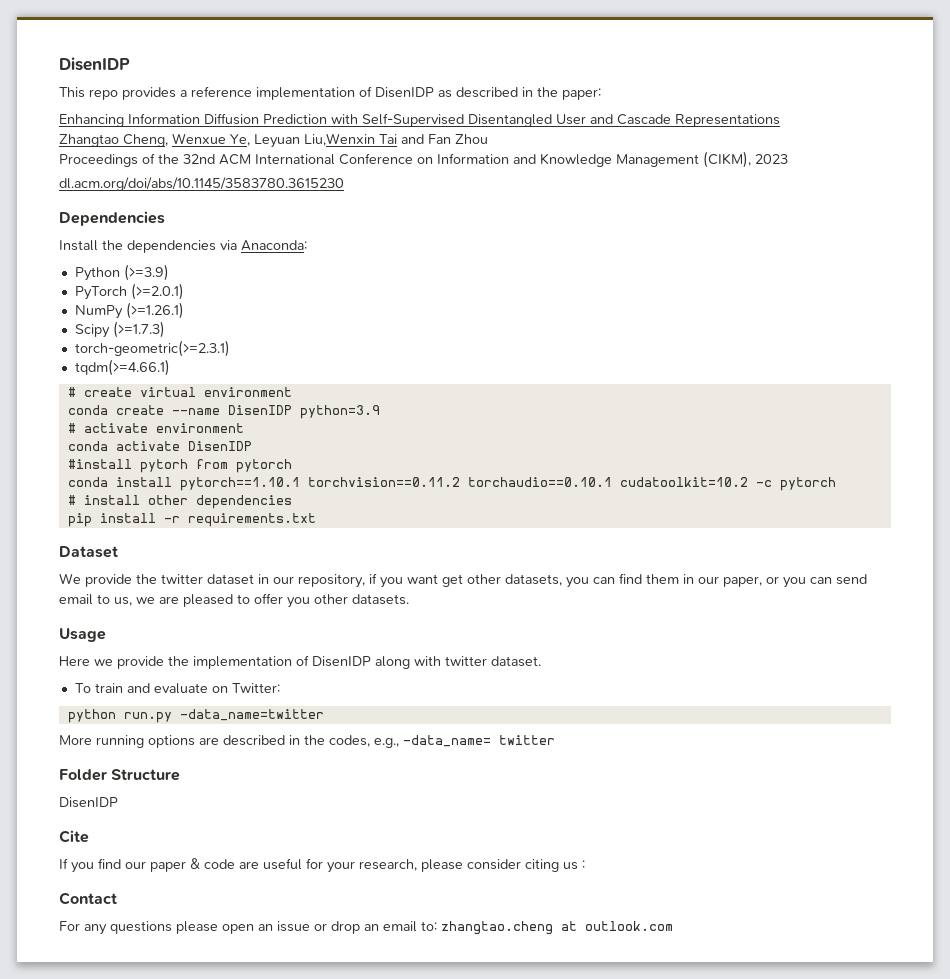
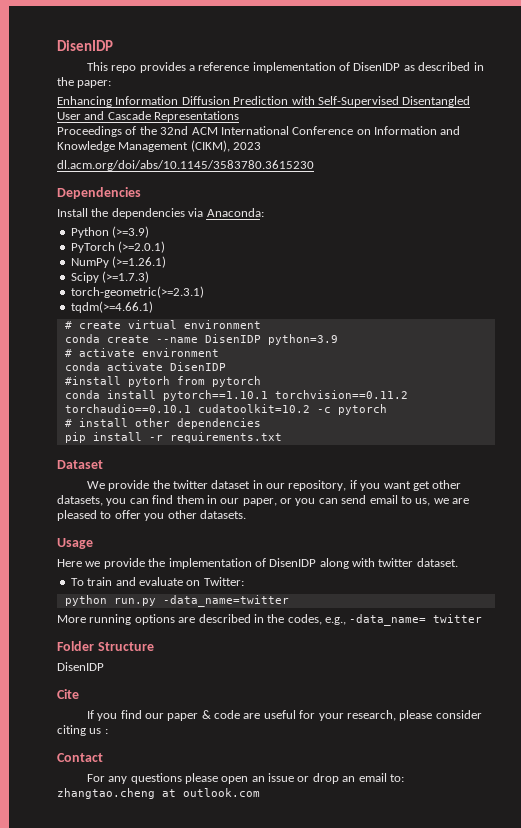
- Zhangtao Cheng, Wenxue Ye, Leyuan Liu,Wenxin Tai and Fan Zhou

